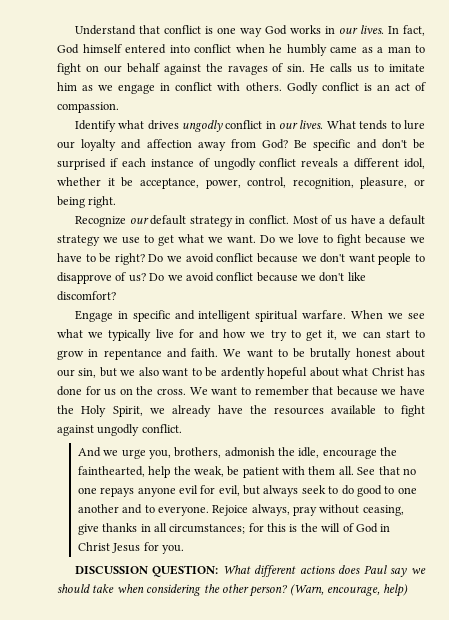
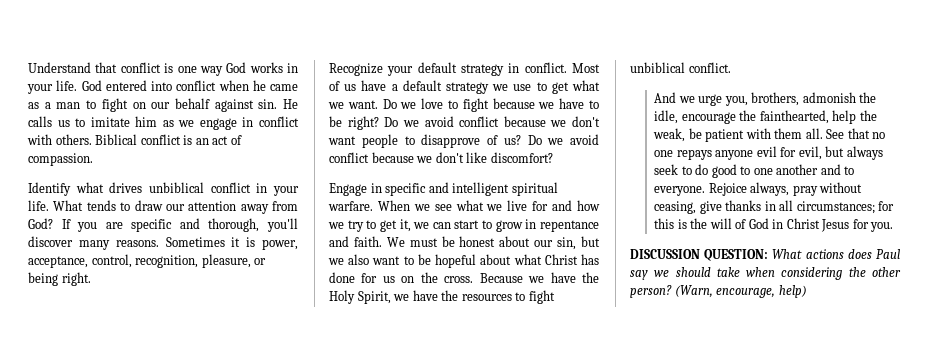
- Understand that conflict is one way God works in our lives. In fact, God himself entered into conflict when he humbly came as a man to fight on our behalf against the ravages of sin.
+ Understand that conflict is one way God works in your life. God entered into conflict when he came as a man to fight on our behalf against sin.
- Godly conflict is an act of compassion.
+ Biblical conflict is an act of compassion.
- Identify what drives ungodly conflict in our lives.
+ Identify what drives unbiblical conflict in your life.
- What tends to lure our loyalty and affection away from God? Be specific and don't be surprised if each instance of ungodly conflict reveals a different idol, whether it be acceptance, power, control, recognition, pleasure, or being right.
+ What tends to draw our attention away from God? If you are specific and thorough, you'll discover many reasons. Sometimes it is power, acceptance, control, recognition, pleasure, or being right.
- Recognize our default strategy in conflict.
+ Recognize your default strategy in conflict.
- When we see what we typically live for and how we try to get it, we can start to grow in repentance and faith.
+ When we see what we live for and how we try to get it, we can start to grow in repentance and faith.
- We want to be brutally honest about our sin, but we also want to be ardently hopeful about what Christ has done for us on the cross.
+ We must be honest about our sin, but we also want to be hopeful about what Christ has done for us on the cross.
- We want to remember that because we have the Holy Spirit, we already have the resources available to fight against ungodly conflict.
+ Because we have the Holy Spirit, we have the resources to fight unbiblical conflict.
- DISCUSSION QUESTION: What different actions does Paul say we should take when considering the other person?
+ DISCUSSION QUESTION: What actions does Paul say we should take when considering the other person?

